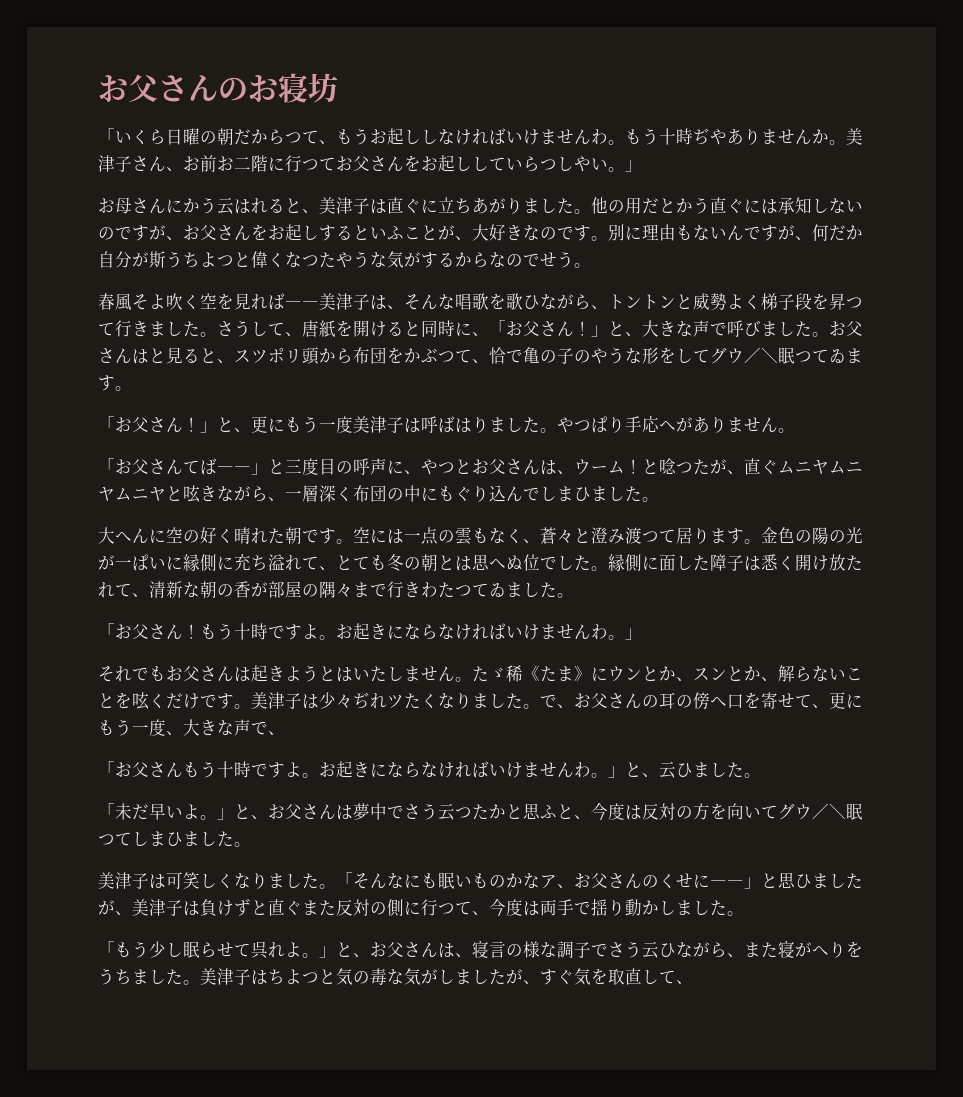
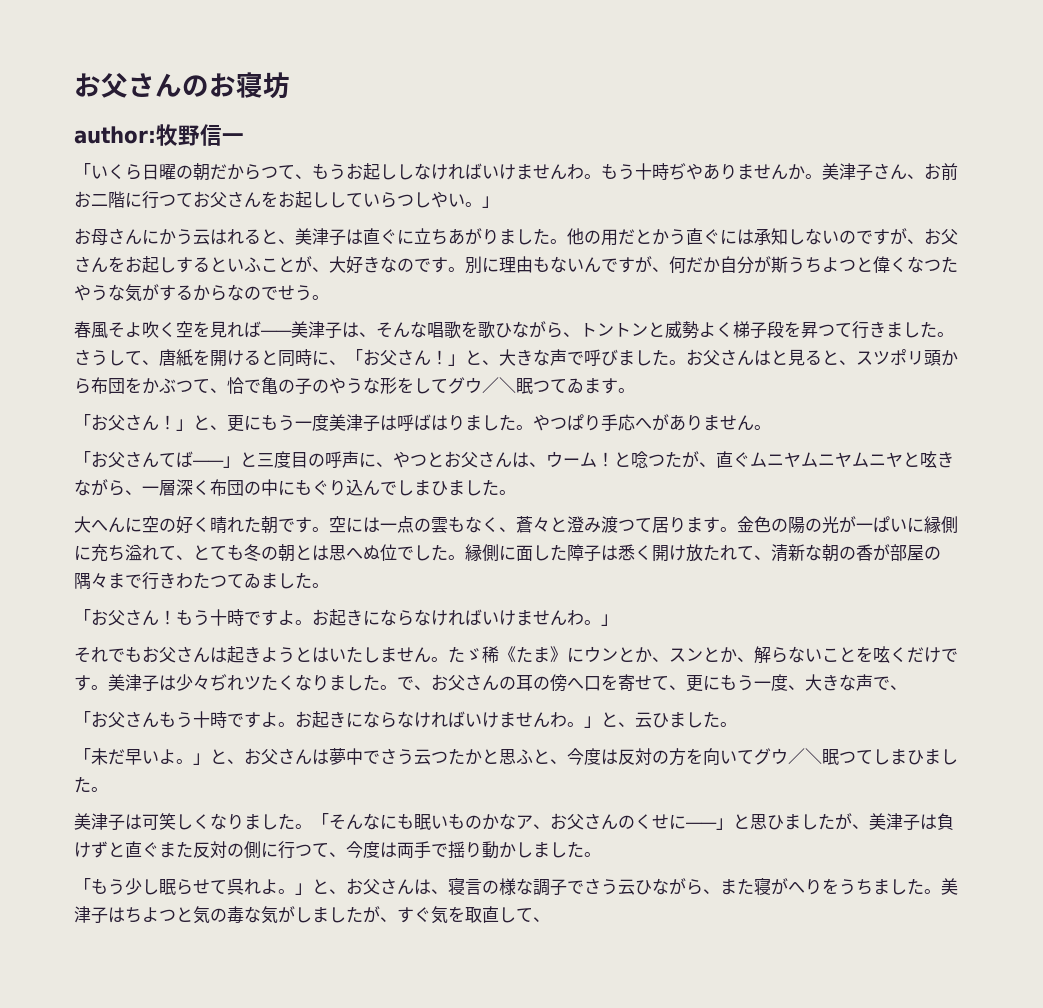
+ author:牧野信一

